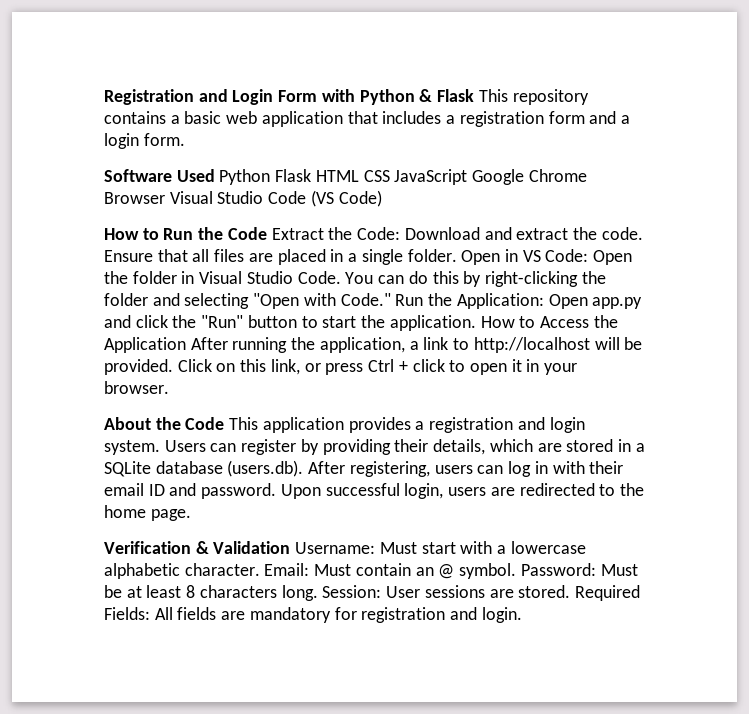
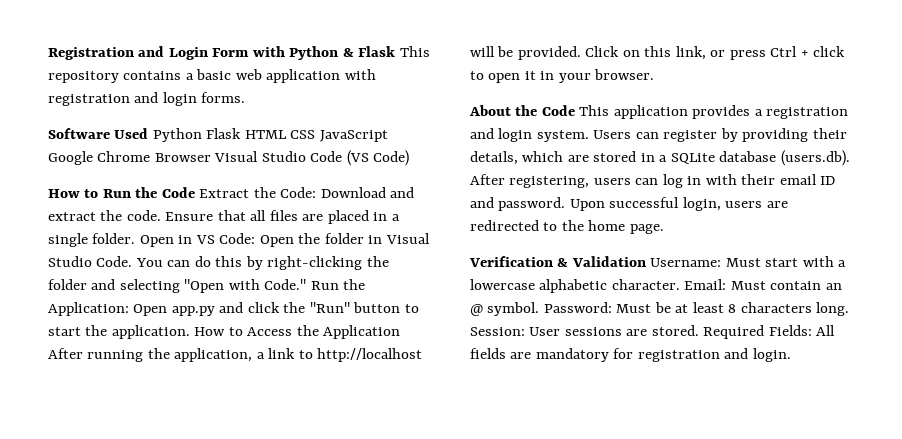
- Registration and Login Form with Python & Flask This repository contains a basic web application that includes a registration form and a login form.
+ Registration and Login Form with Python & Flask This repository contains a basic web application with registration and login forms.

